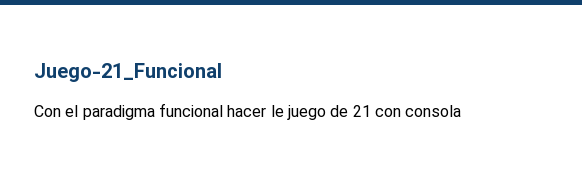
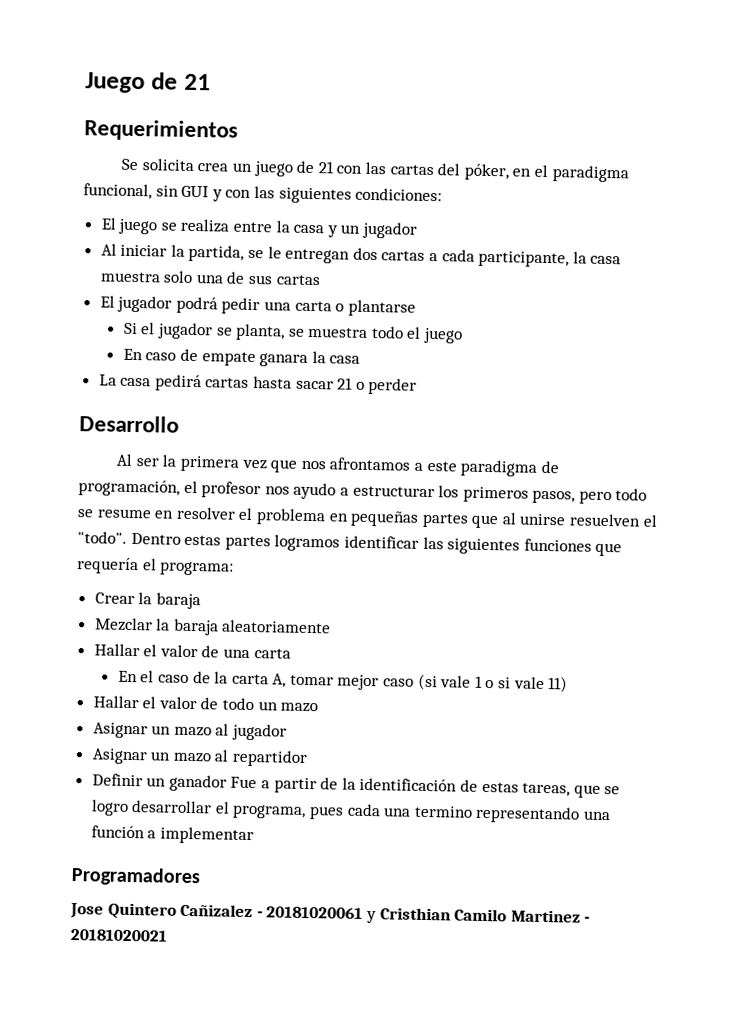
- Juego-21_Funcional
- Con el paradigma funcional hacer le juego de 21 con consola
+ Juego de 21
+ Requerimientos
+ Se solicita crea un juego de 21 con las cartas del póker, en el paradigma funcional, sin GUI y con las siguientes condiciones:
+ El juego se realiza entre la casa y un jugador
+ Al iniciar la partida, se le entregan dos cartas a cada participante, la casa muestra solo una de sus cartas
+ El jugador podrá pedir una carta o plantarse
+ Si el jugador se planta, se muestra todo el juego
+ En caso de empate ganara la casa
+ La casa pedirá cartas hasta sacar 21 o perder
+ Desarrollo
+ Al ser la primera vez que nos afrontamos a este paradigma de programación, el profesor nos ayudo a estructurar los primeros pasos, pero todo se resume en resolver el problema en pequeñas partes que al unirse resuelven el "todo". Dentro estas partes logramos identificar las siguientes funciones que requería el programa:
+ Crear la baraja
+ Mezclar la baraja aleatoriamente
+ Hallar el valor de una carta
+ En el caso de la carta A, tomar mejor caso (si vale 1 o si vale 11)
+ Hallar el valor de todo un mazo
+ Asignar un mazo al jugador
+ Asignar un mazo al repartidor
+ Definir un ganador Fue a partir de la identificación de estas tareas, que se logro desarrollar el programa, pues cada una termino representando una función a implementar
+ Programadores
+ Jose Quintero Cañizalez - 20181020061 y Cristhian Camilo Martinez - 20181020021

